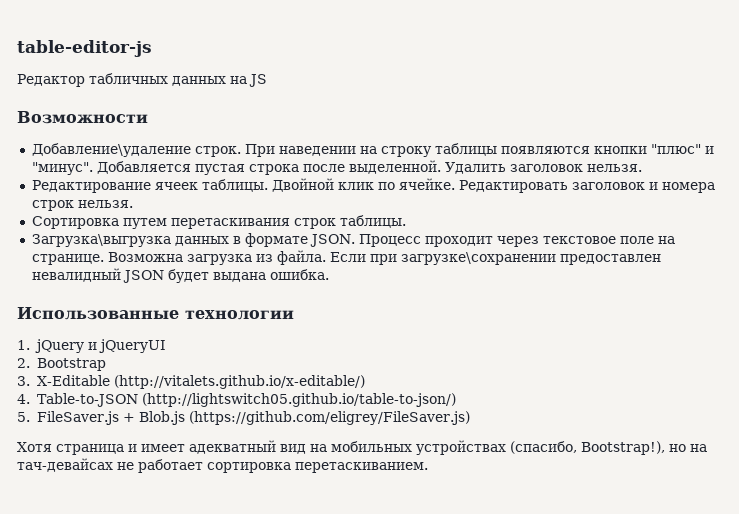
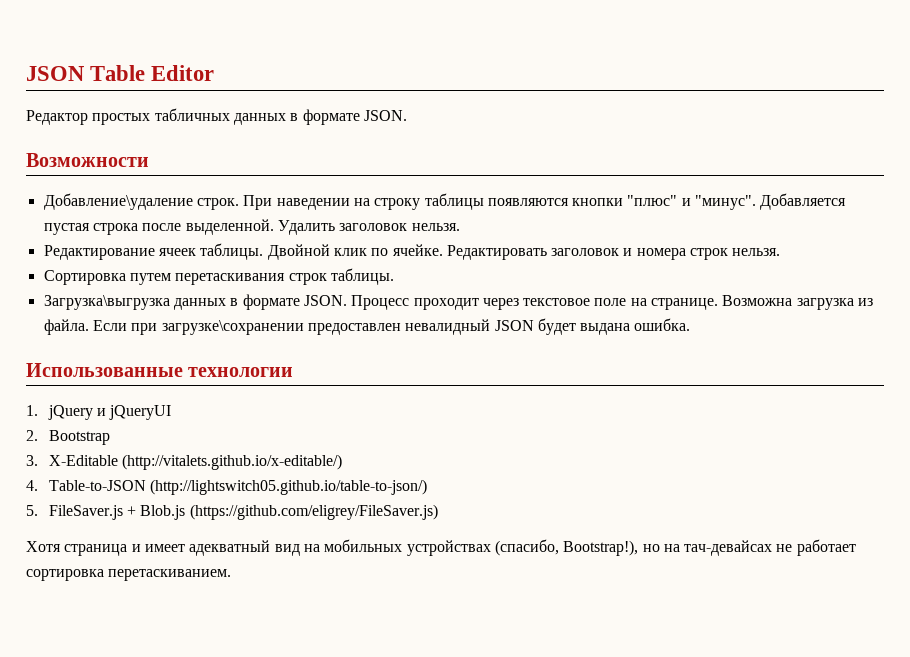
- table-editor-js
+ JSON Table Editor
- Редактор табличных данных на JS
+ Редактор простых табличных данных в формате JSON.

